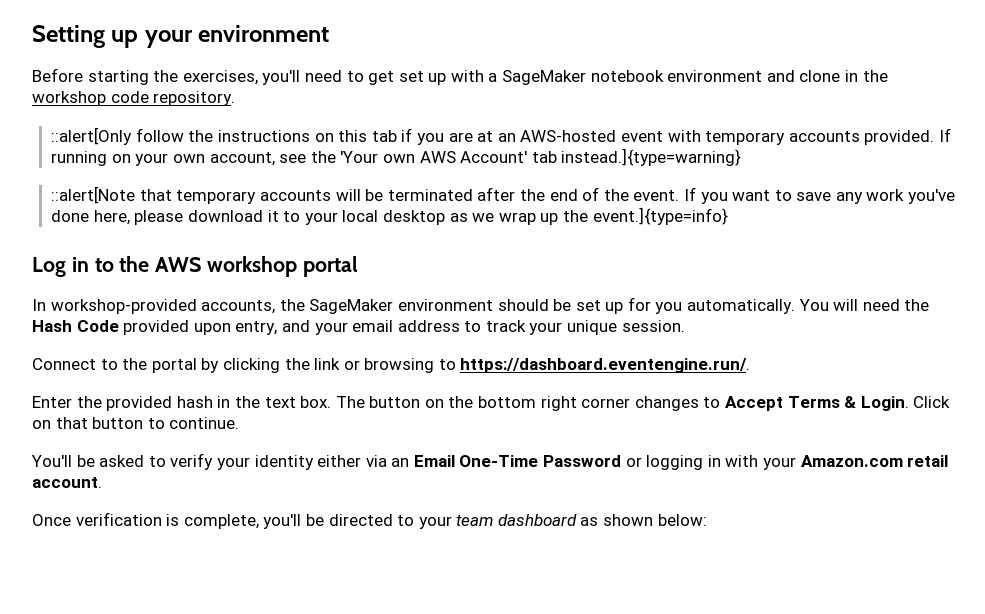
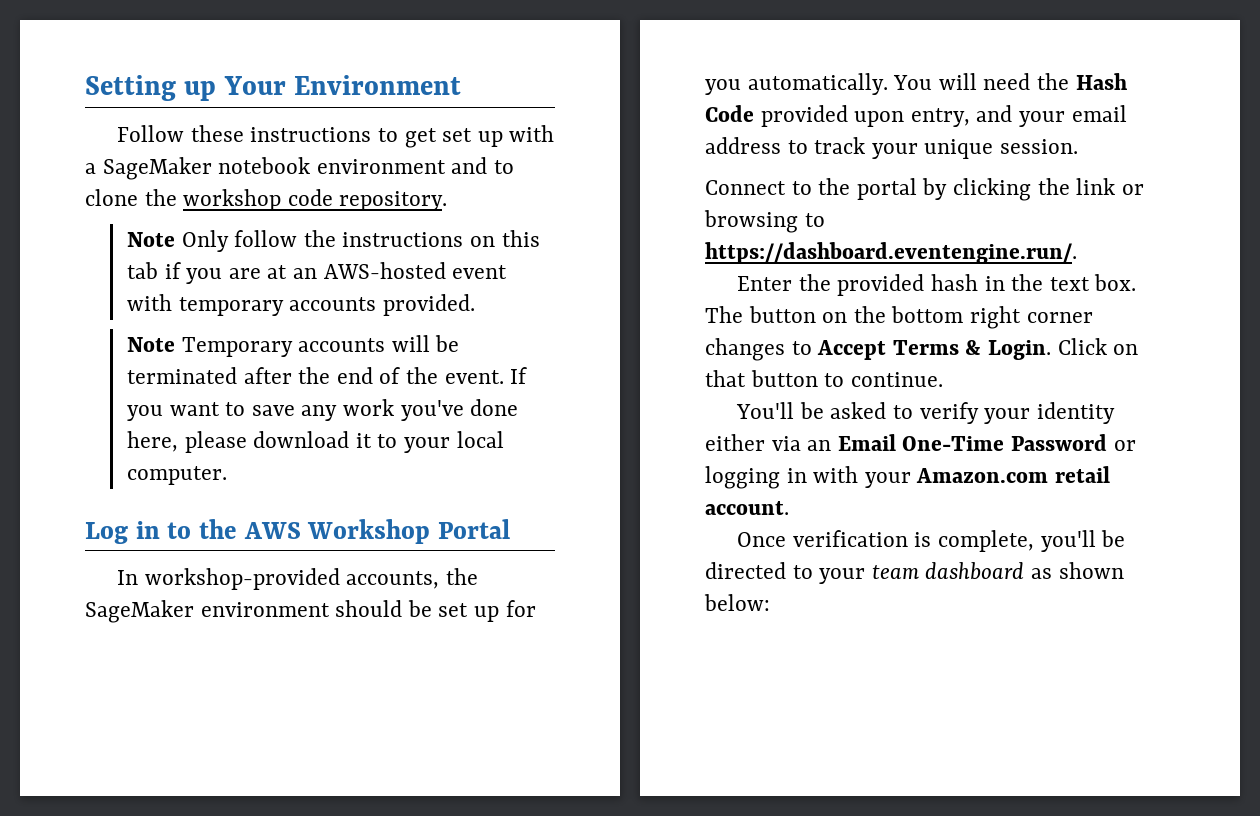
- Setting up your environment
- Before starting the exercises, you'll need to get set up with a SageMaker notebook environment and clone in the workshop code repository.
+ Setting up Your Environment
+ Follow these instructions to get set up with a SageMaker notebook environment and to clone the workshop code repository.
- ::alert[Only follow the instructions on this tab if you are at an AWS-hosted event with temporary accounts provided. If running on your own account, see the 'Your own AWS Account' tab instead.]{type=warning}
- ::alert[Note that temporary accounts will be terminated after the end of the event.
+ Note Only follow the instructions on this tab if you are at an AWS-hosted event with temporary accounts provided.
+ Note Temporary accounts will be terminated after the end of the event.
- If you want to save any work you've done here, please download it to your local desktop as we wrap up the event.]{type=info}
+ If you want to save any work you've done here, please download it to your local computer.
- Log in to the AWS workshop portal
+ Log in to the AWS Workshop Portal

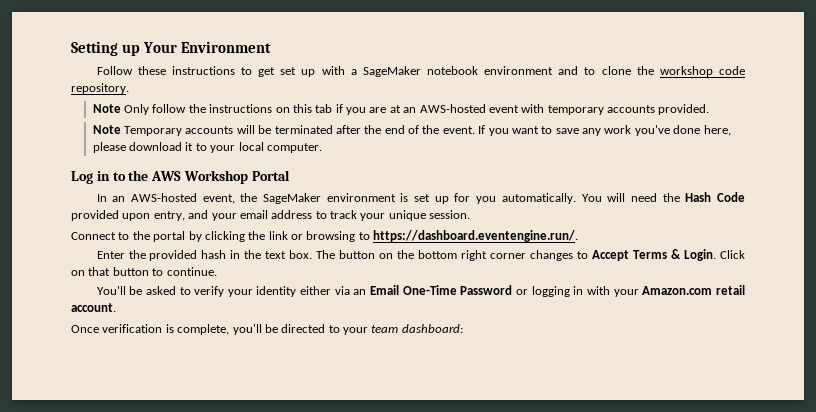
- In workshop-provided accounts, the SageMaker environment should be set up for you automatically.
+ In an AWS-hosted event, the SageMaker environment is set up for you automatically.
- Once verification is complete, you'll be directed to your team dashboard as shown below:
+ Once verification is complete, you'll be directed to your team dashboard:

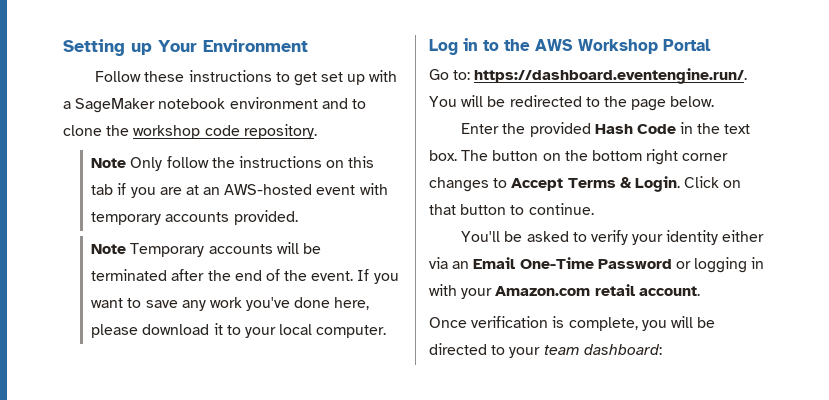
- In an AWS-hosted event, the SageMaker environment is set up for you automatically. You will need the Hash Code provided upon entry, and your email address to track your unique session.
- Connect to the portal by clicking the link or browsing to https://dashboard.eventengine.run/.
+ Go to: https://dashboard.eventengine.run/. You will be redirected to the page below.
- Enter the provided hash in the text box.
+ Enter the provided Hash Code in the text box.
- Once verification is complete, you'll be directed to your team dashboard:
+ Once verification is complete, you will be directed to your team dashboard:

